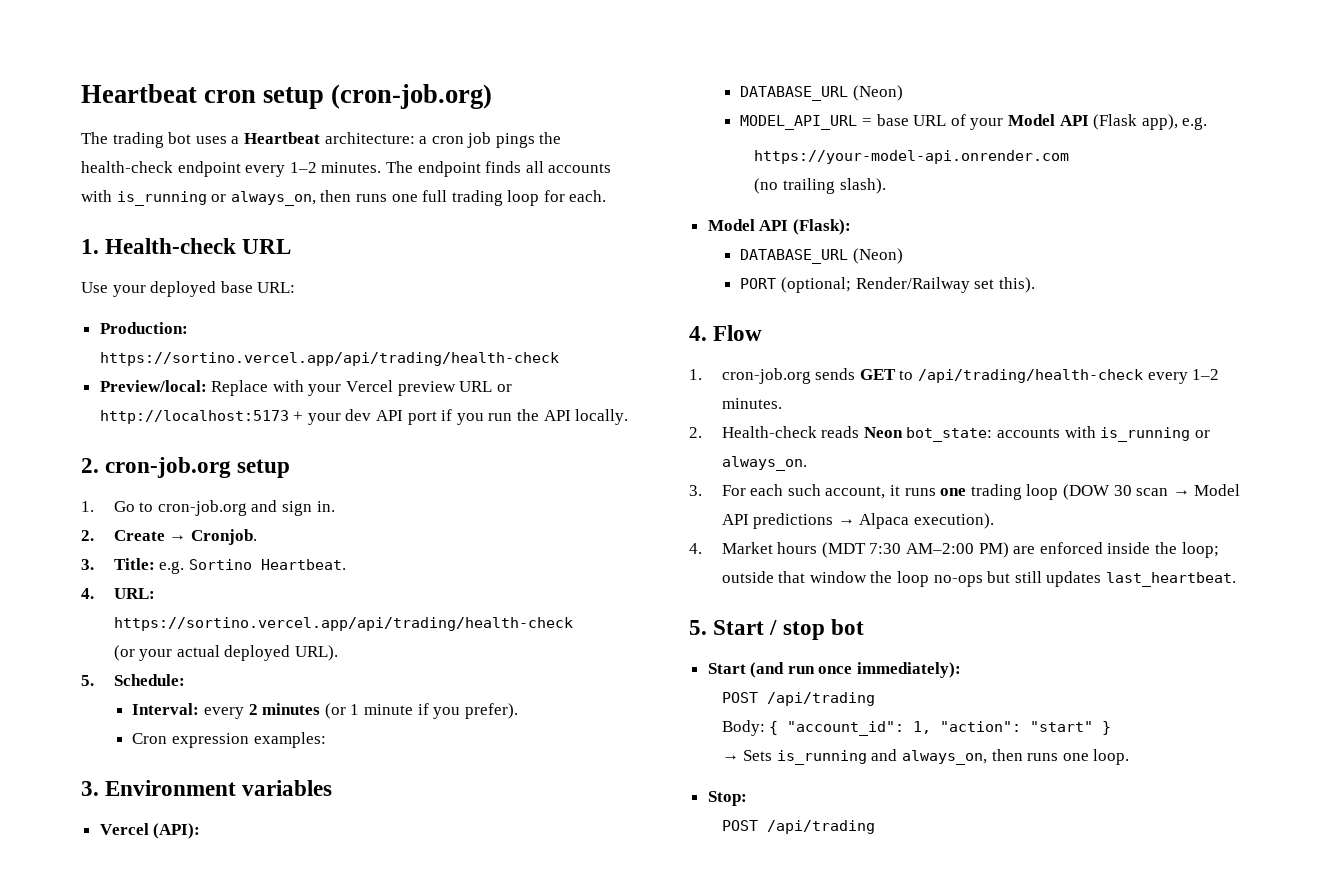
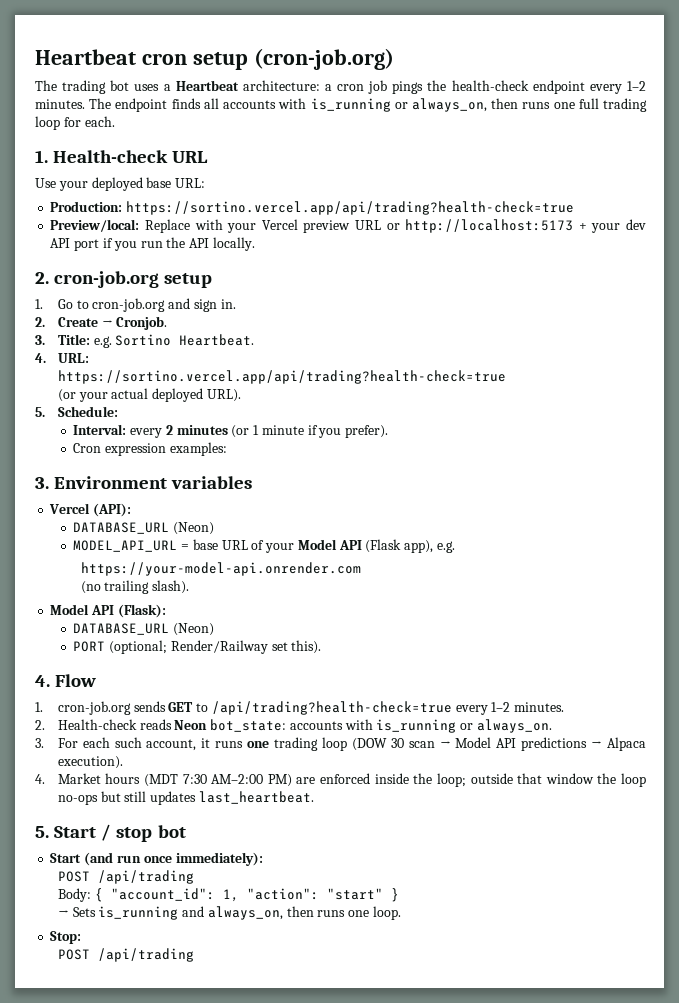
- Production: https://sortino.vercel.app/api/trading/health-check
+ Production: https://sortino.vercel.app/api/trading?health-check=true
  4. URL:
- https://sortino.vercel.app/api/trading/health-check
+ https://sortino.vercel.app/api/trading?health-check=true
- 1. cron-job.org sends GET to /api/trading/health-check every 1–2 minutes.
+ 1. cron-job.org sends GET to /api/trading?health-check=true every 1–2 minutes.

